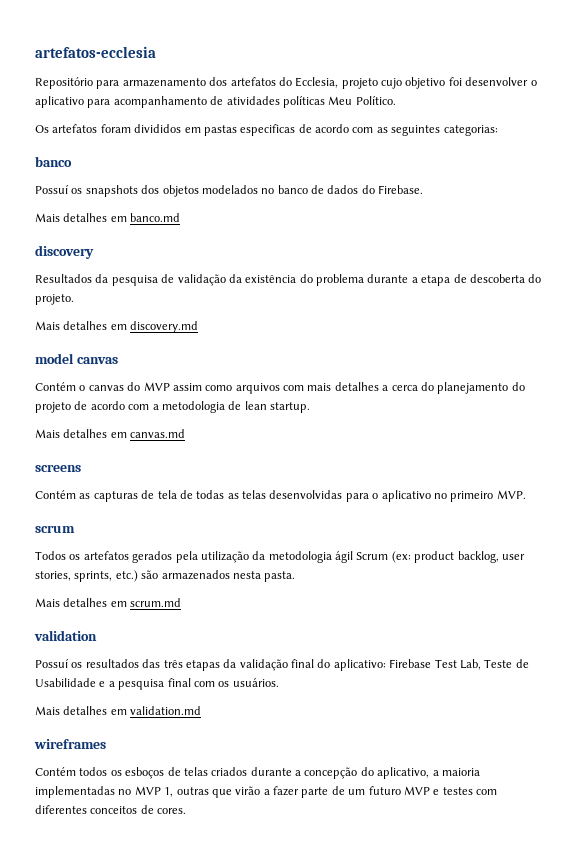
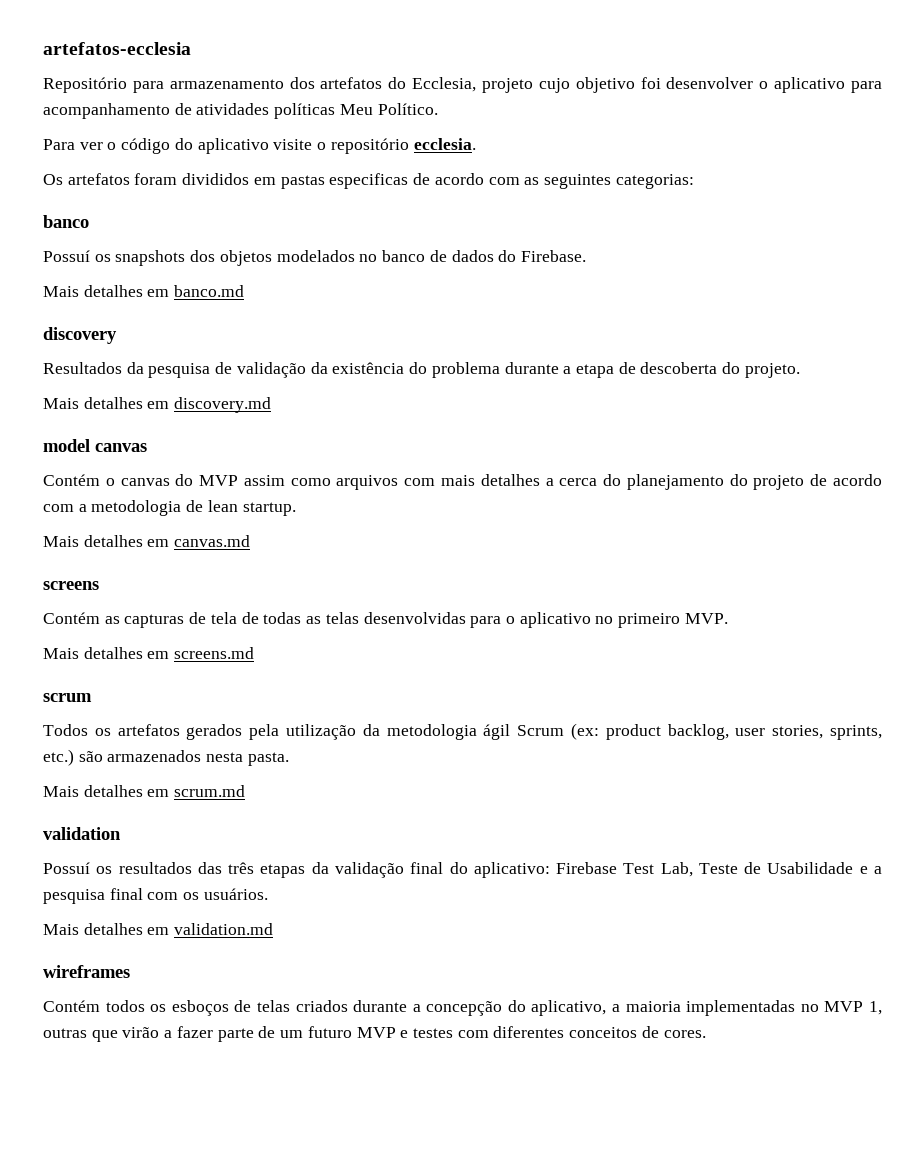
+ Para ver o código do aplicativo visite o repositório ecclesia.
+ Mais detalhes em screens.md

